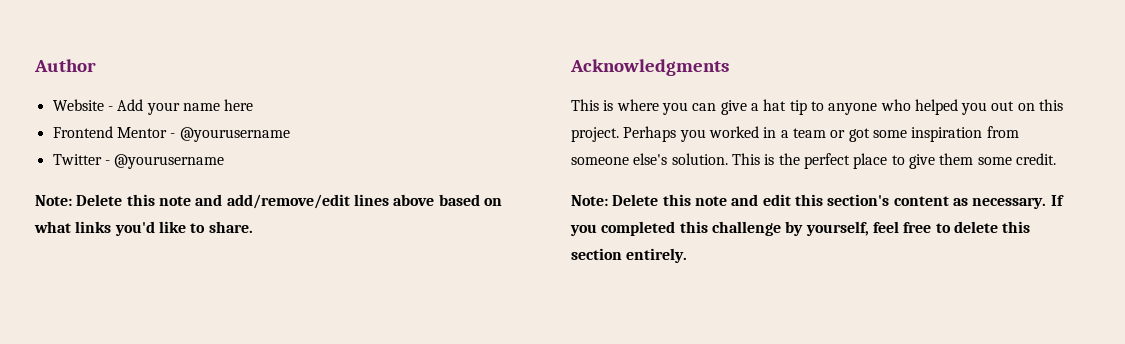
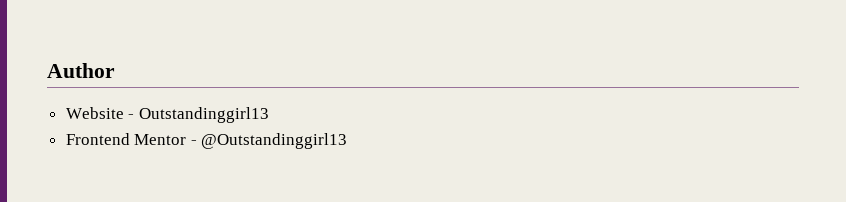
- Website - Add your name here
+ Website - Outstandinggirl13
- Frontend Mentor - @yourusername
- Twitter - @yourusername
- Note: Delete this note and add/remove/edit lines above based on what links you'd like to share.
- Acknowledgments
- This is where you can give a hat tip to anyone who helped you out on this project. Perhaps you worked in a team or got some inspiration from someone else's solution. This is the perfect place to give them some credit.
- Note: Delete this note and edit this section's content as necessary. If you completed this challenge by yourself, feel free to delete this section entirely.
+ Frontend Mentor - @Outstandinggirl13

